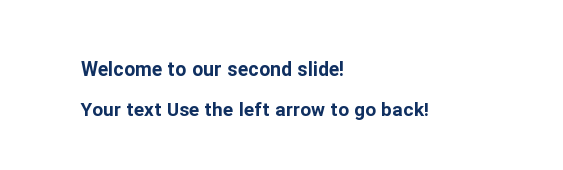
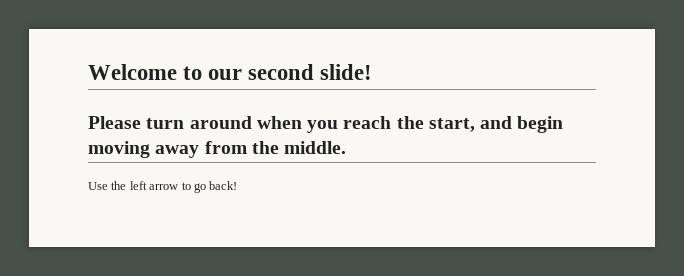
- Your text Use the left arrow to go back!
+ Please turn around when you reach the start, and begin moving away from the middle.
+ Use the left arrow to go back!

